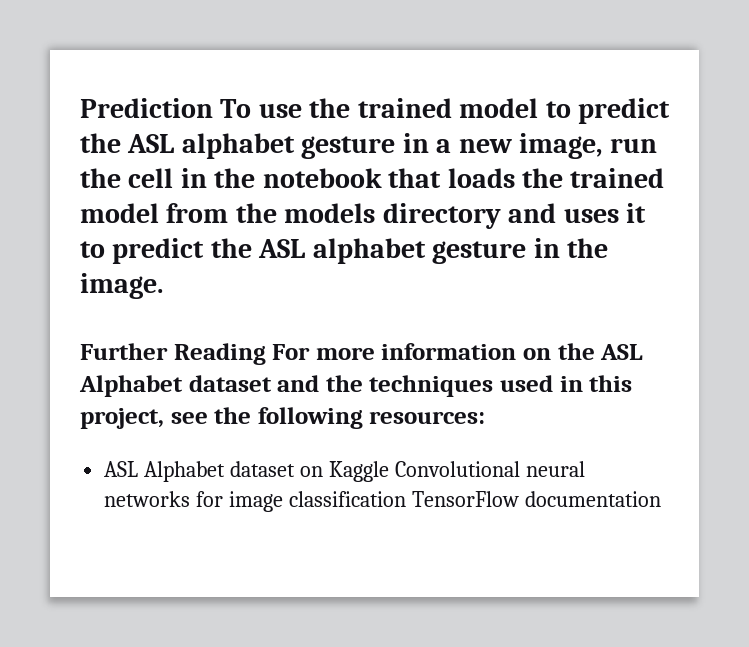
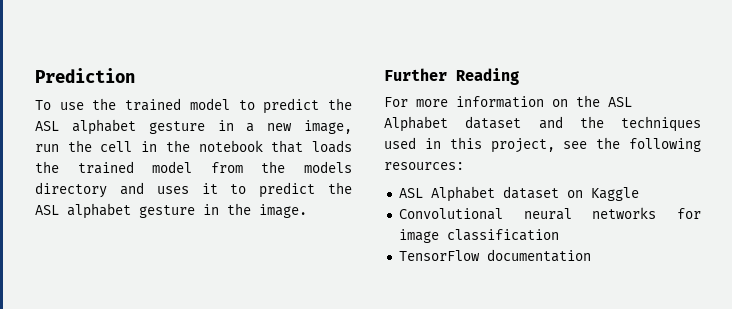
- Prediction To use the trained model to predict the ASL alphabet gesture in a new image, run the cell in the notebook that loads the trained model from the models directory and uses it to predict the ASL alphabet gesture in the image.
+ Prediction
+ To use the trained model to predict the ASL alphabet gesture in a new image, run the cell in the notebook that loads the trained model from the models directory and uses it to predict the ASL alphabet gesture in the image.
- Further Reading For more information on the ASL Alphabet dataset and the techniques used in this project, see the following resources:
+ Further Reading
+ For more information on the ASL Alphabet dataset and the techniques used in this project, see the following resources:
- ASL Alphabet dataset on Kaggle Convolutional neural networks for image classification TensorFlow documentation
+ ASL Alphabet dataset on Kaggle
+ Convolutional neural networks for image classification
+ TensorFlow documentation

